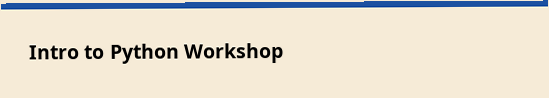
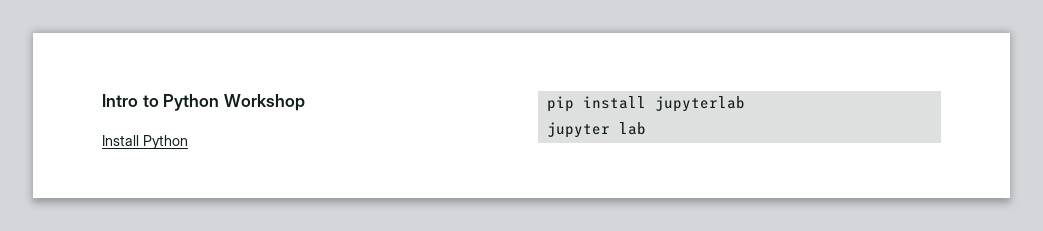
+ Install Python
+ pip install jupyterlab
+ jupyter lab

